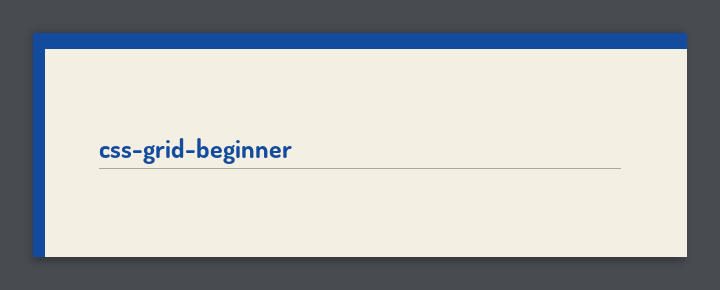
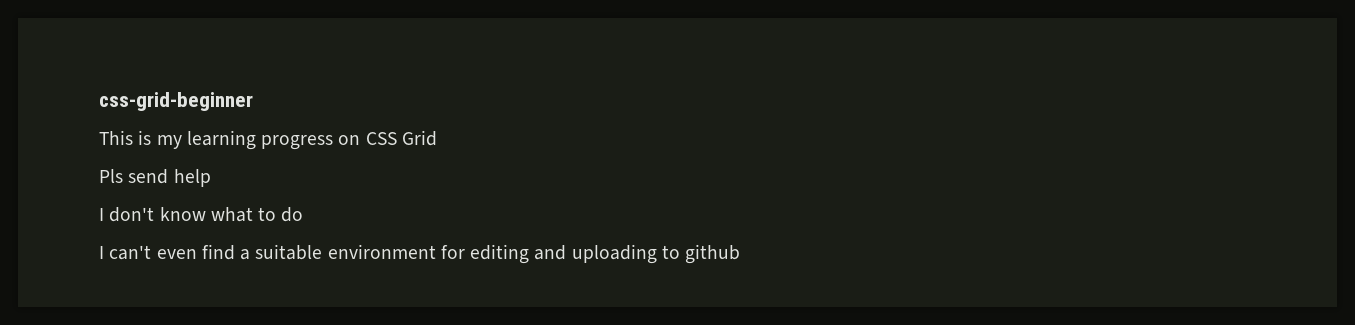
+ This is my learning progress on CSS Grid
+ Pls send help
+ I don't know what to do
+ I can't even find a suitable environment for editing and uploading to github

